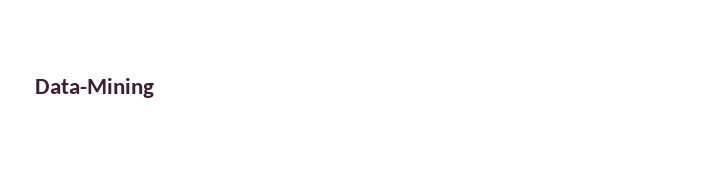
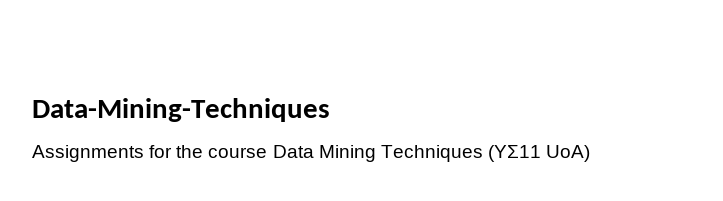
- Data-Mining
+ Data-Mining-Techniques
+ Assignments for the course Data Mining Techniques (ΥΣ11 UoA)

